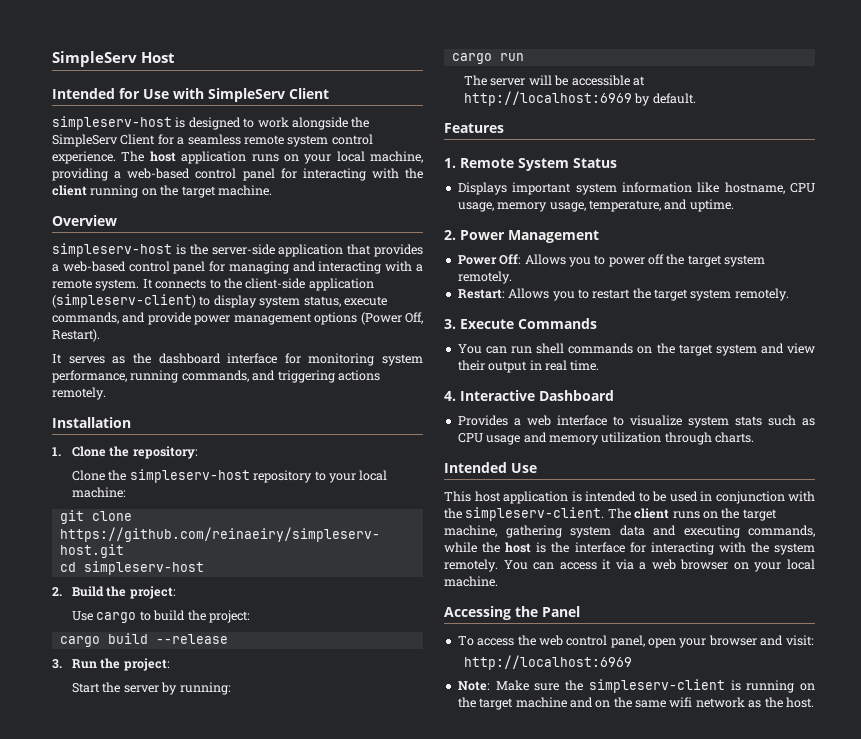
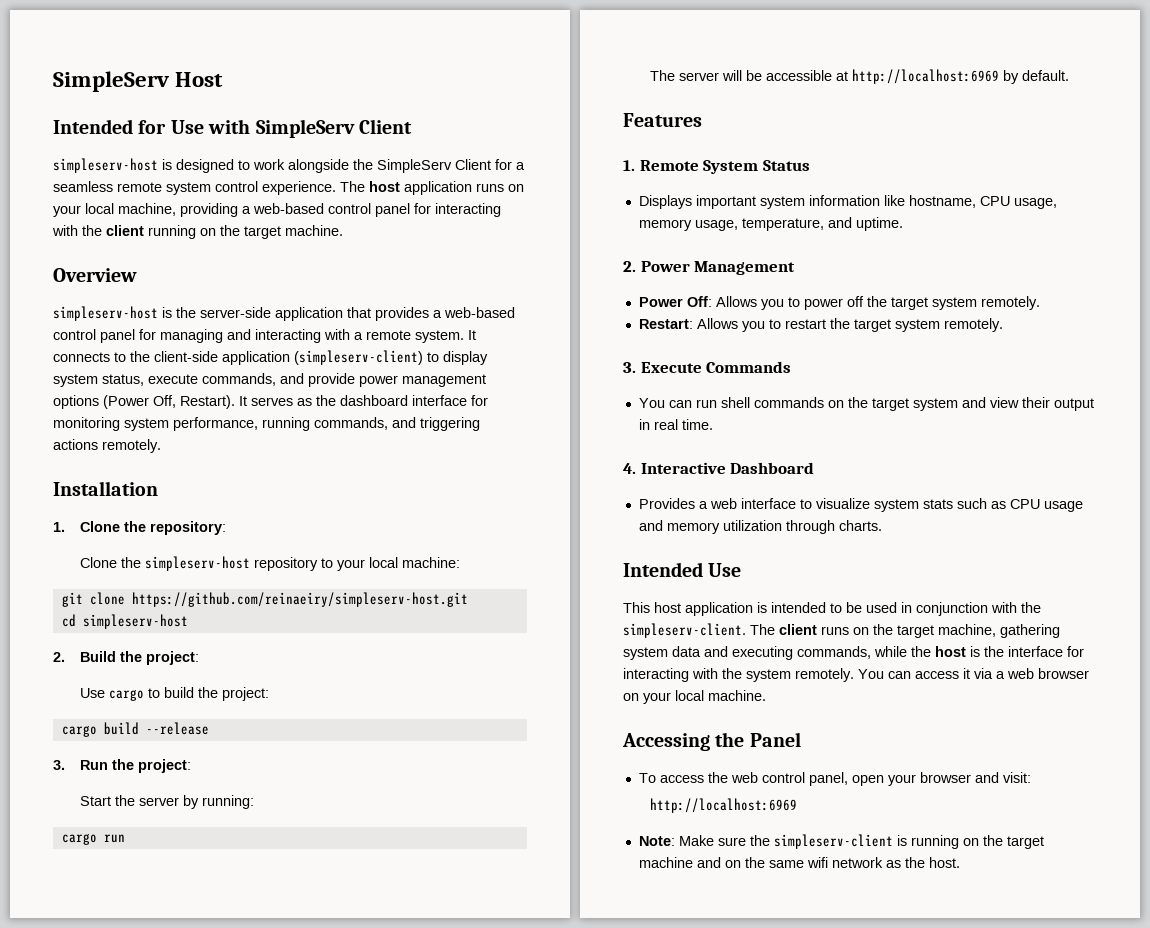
- It connects to the client-side application (simpleserv-client) to display system status, execute commands, and provide power management options (Power Off, Restart).
- It serves as the dashboard interface for monitoring system performance, running commands, and triggering actions remotely.
+ It connects to the client-side application (simpleserv-client) to display system status, execute commands, and provide power management options (Power Off, Restart). It serves as the dashboard interface for monitoring system performance, running commands, and triggering actions remotely.

